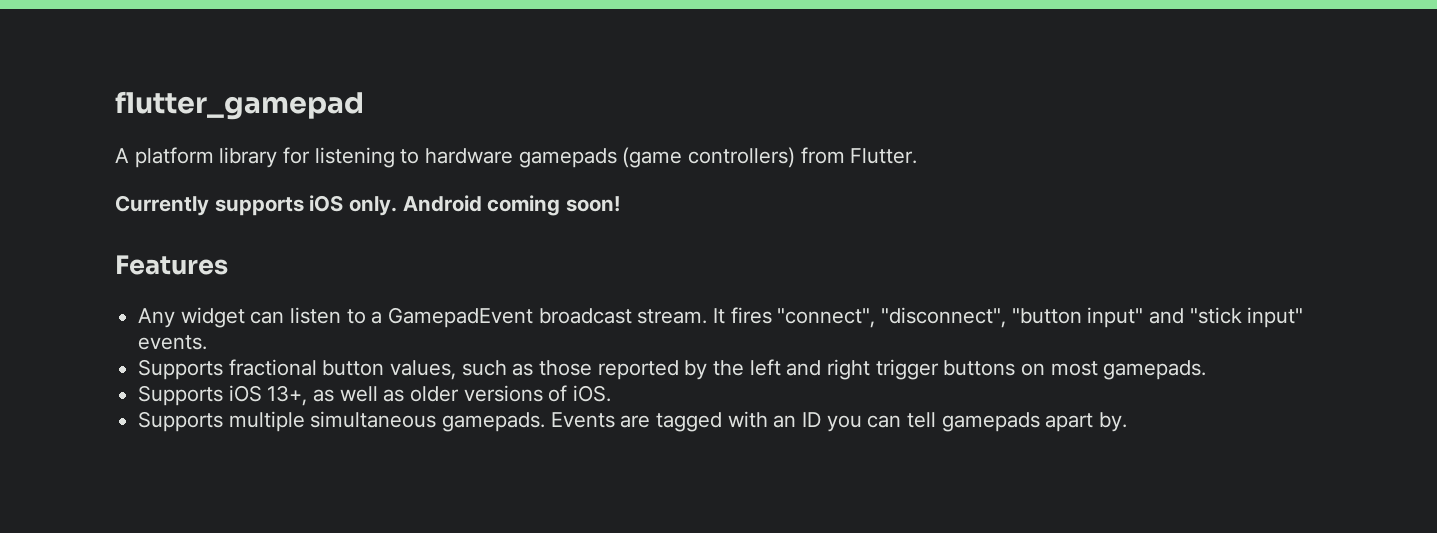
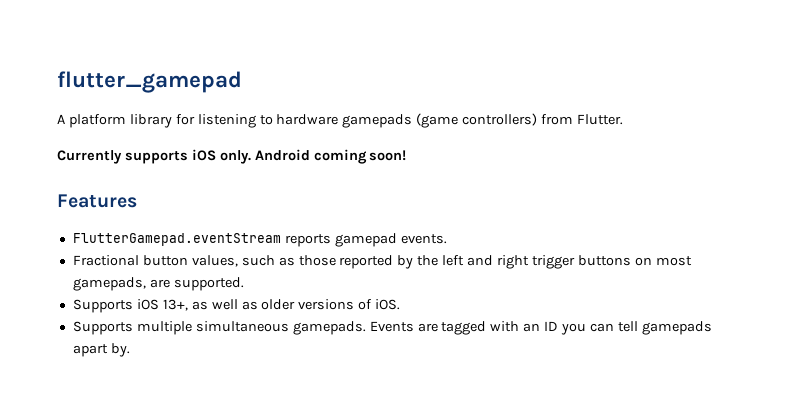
- Any widget can listen to a GamepadEvent broadcast stream. It fires "connect", "disconnect", "button input" and "stick input" events.
+ FlutterGamepad.eventStream reports gamepad events.
- Supports fractional button values, such as those reported by the left and right trigger buttons on most gamepads.
+ Fractional button values, such as those reported by the left and right trigger buttons on most gamepads, are supported.

